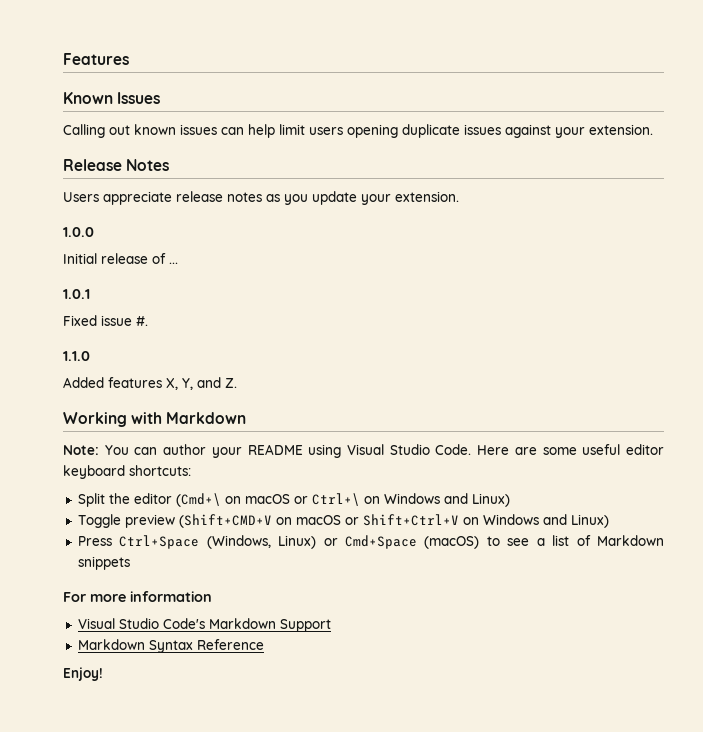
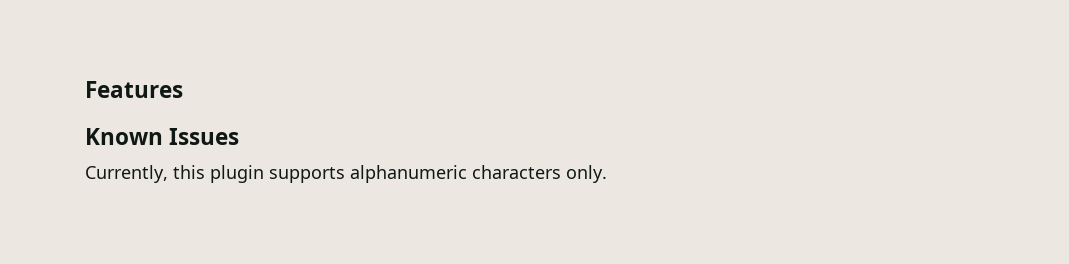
- Calling out known issues can help limit users opening duplicate issues against your extension.
- Release Notes
- Users appreciate release notes as you update your extension.
- 1.0.0
- Initial release of ...
- 1.0.1
- Fixed issue #.
- 1.1.0
- Added features X, Y, and Z.
- Working with Markdown
- Note: You can author your README using Visual Studio Code. Here are some useful editor keyboard shortcuts:
- Split the editor (Cmd+\ on macOS or Ctrl+\ on Windows and Linux)
- Toggle preview (Shift+CMD+V on macOS or Shift+Ctrl+V on Windows and Linux)
- Press Ctrl+Space (Windows, Linux) or Cmd+Space (macOS) to see a list of Markdown snippets
- For more information
- Visual Studio Code's Markdown Support
- Markdown Syntax Reference
- Enjoy!
+ Currently, this plugin supports alphanumeric characters only.

